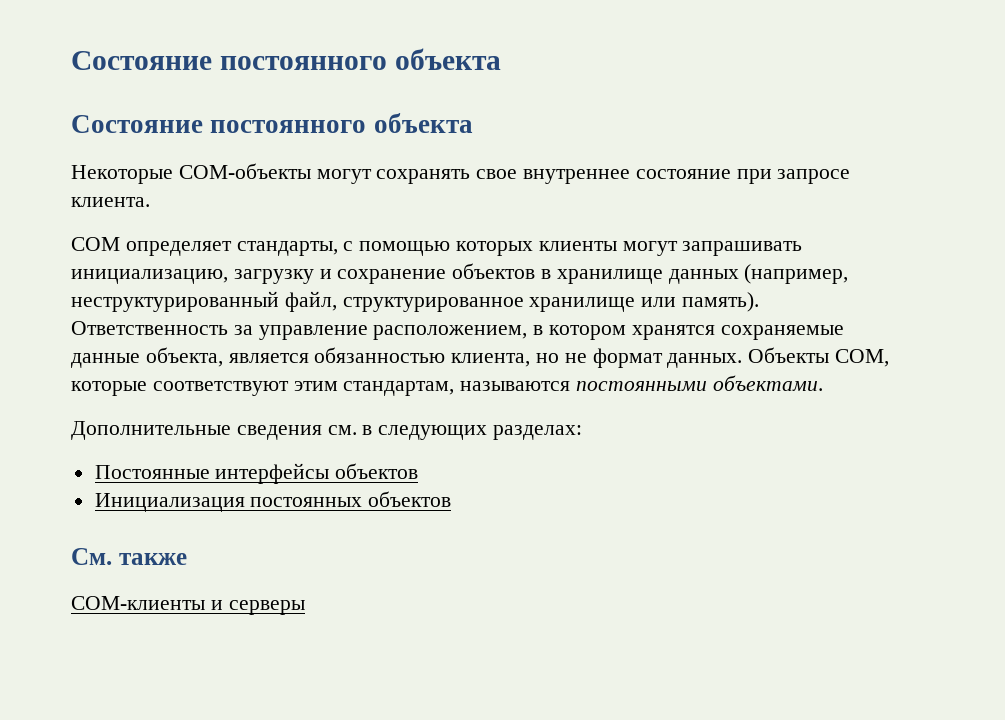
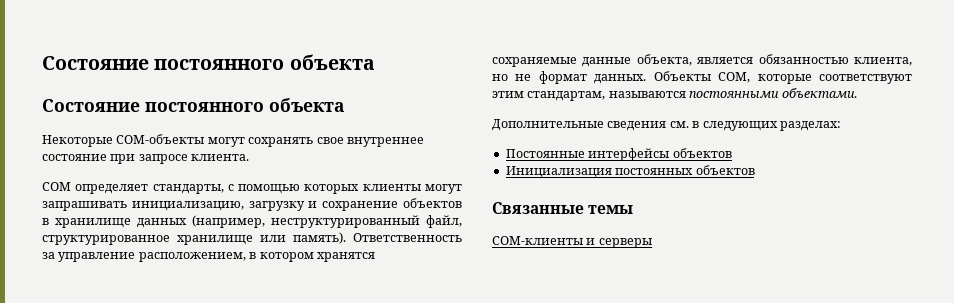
- См. также
+ Связанные темы

